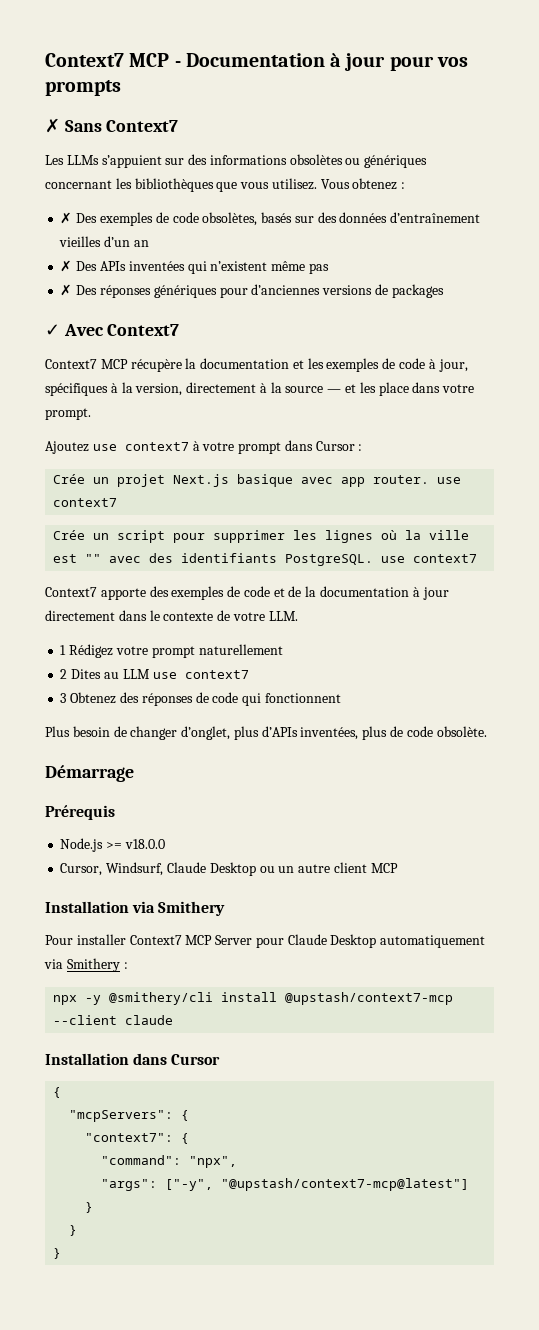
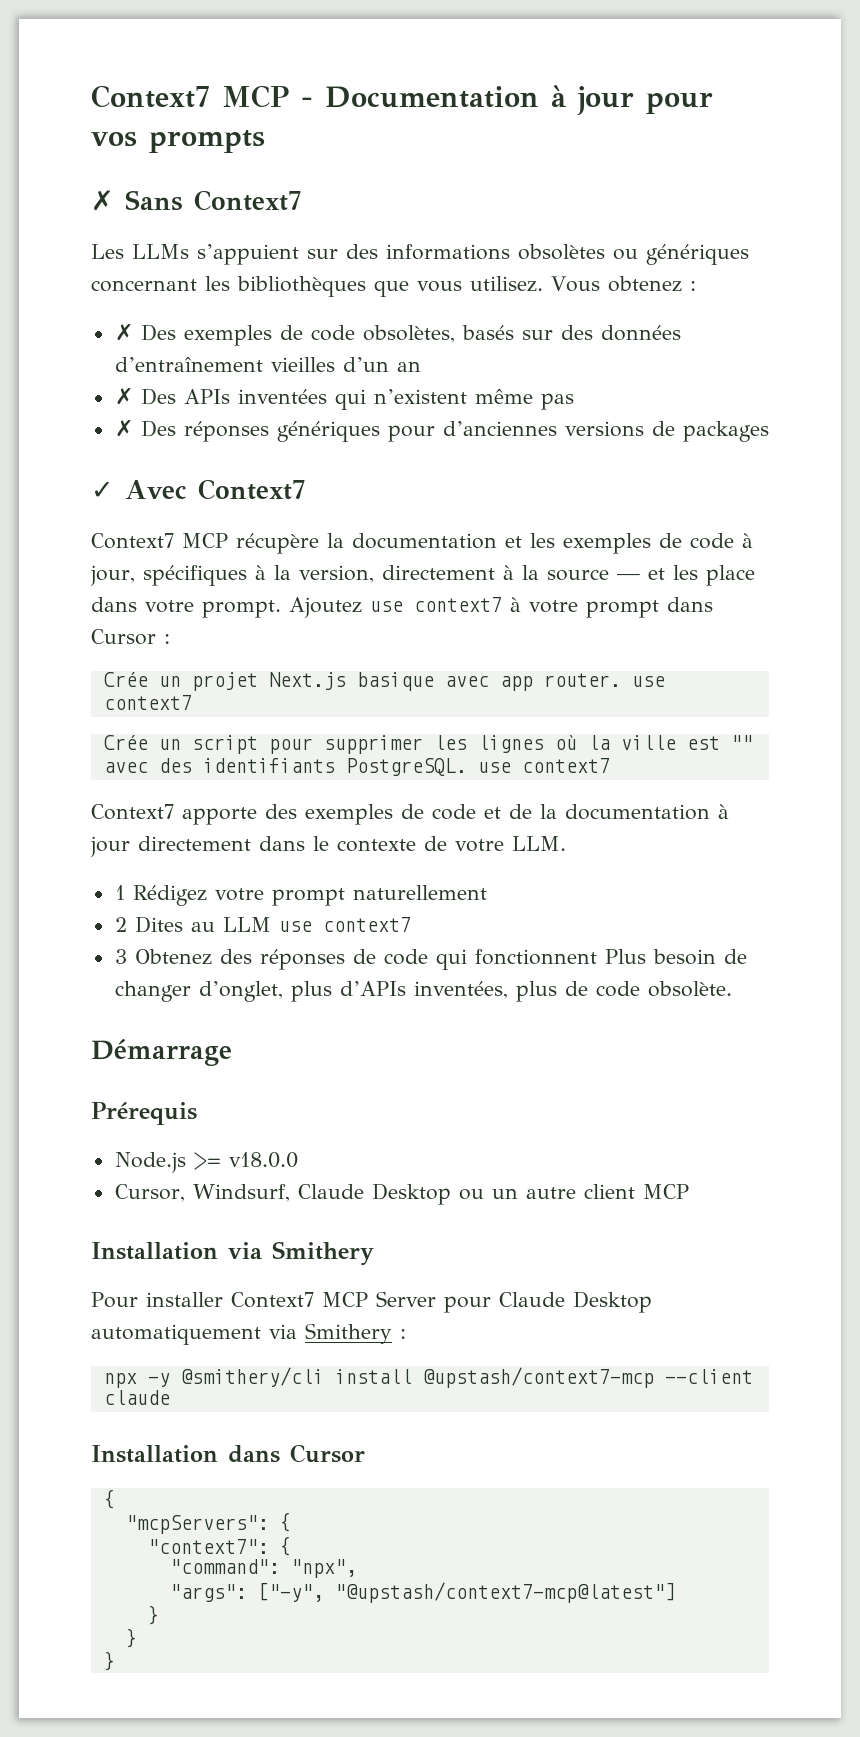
- Context7 MCP récupère la documentation et les exemples de code à jour, spécifiques à la version, directement à la source — et les place dans votre prompt.
- Ajoutez use context7 à votre prompt dans Cursor :
+ Context7 MCP récupère la documentation et les exemples de code à jour, spécifiques à la version, directement à la source — et les place dans votre prompt. Ajoutez use context7 à votre prompt dans Cursor :
- 3 Obtenez des réponses de code qui fonctionnent
- Plus besoin de changer d’onglet, plus d’APIs inventées, plus de code obsolète.
+ 3 Obtenez des réponses de code qui fonctionnent Plus besoin de changer d’onglet, plus d’APIs inventées, plus de code obsolète.

